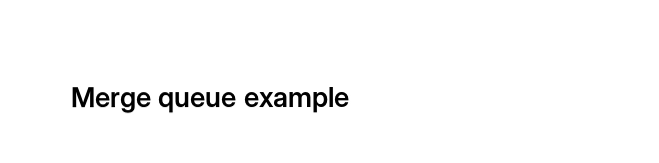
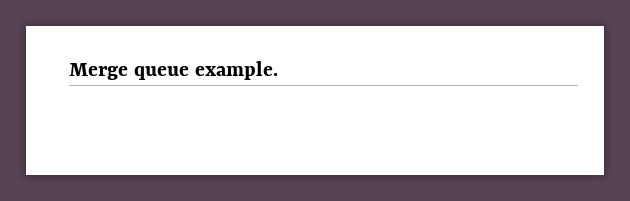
- Merge queue example
+ Merge queue example.

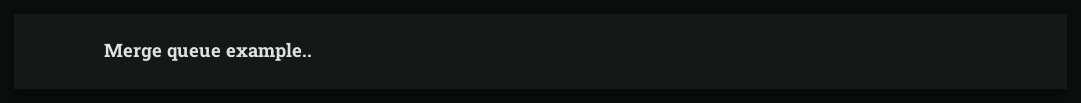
- Merge queue example.
+ Merge queue example..

